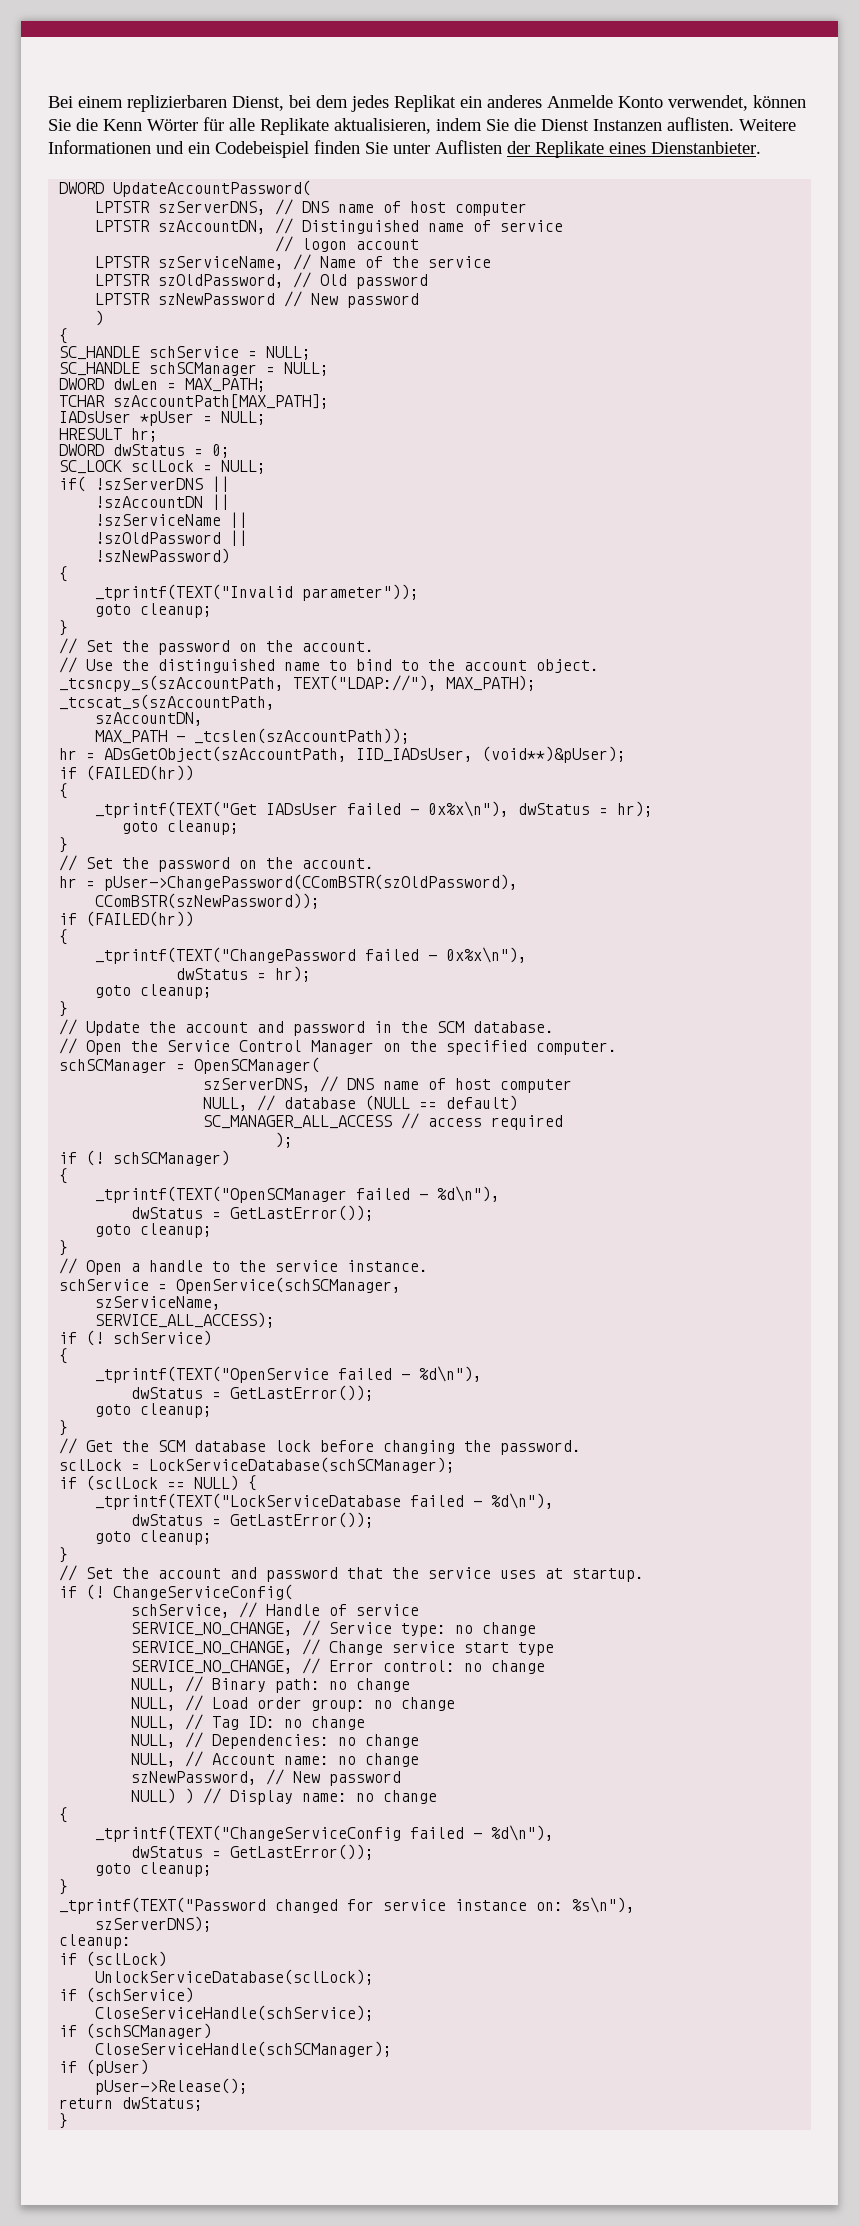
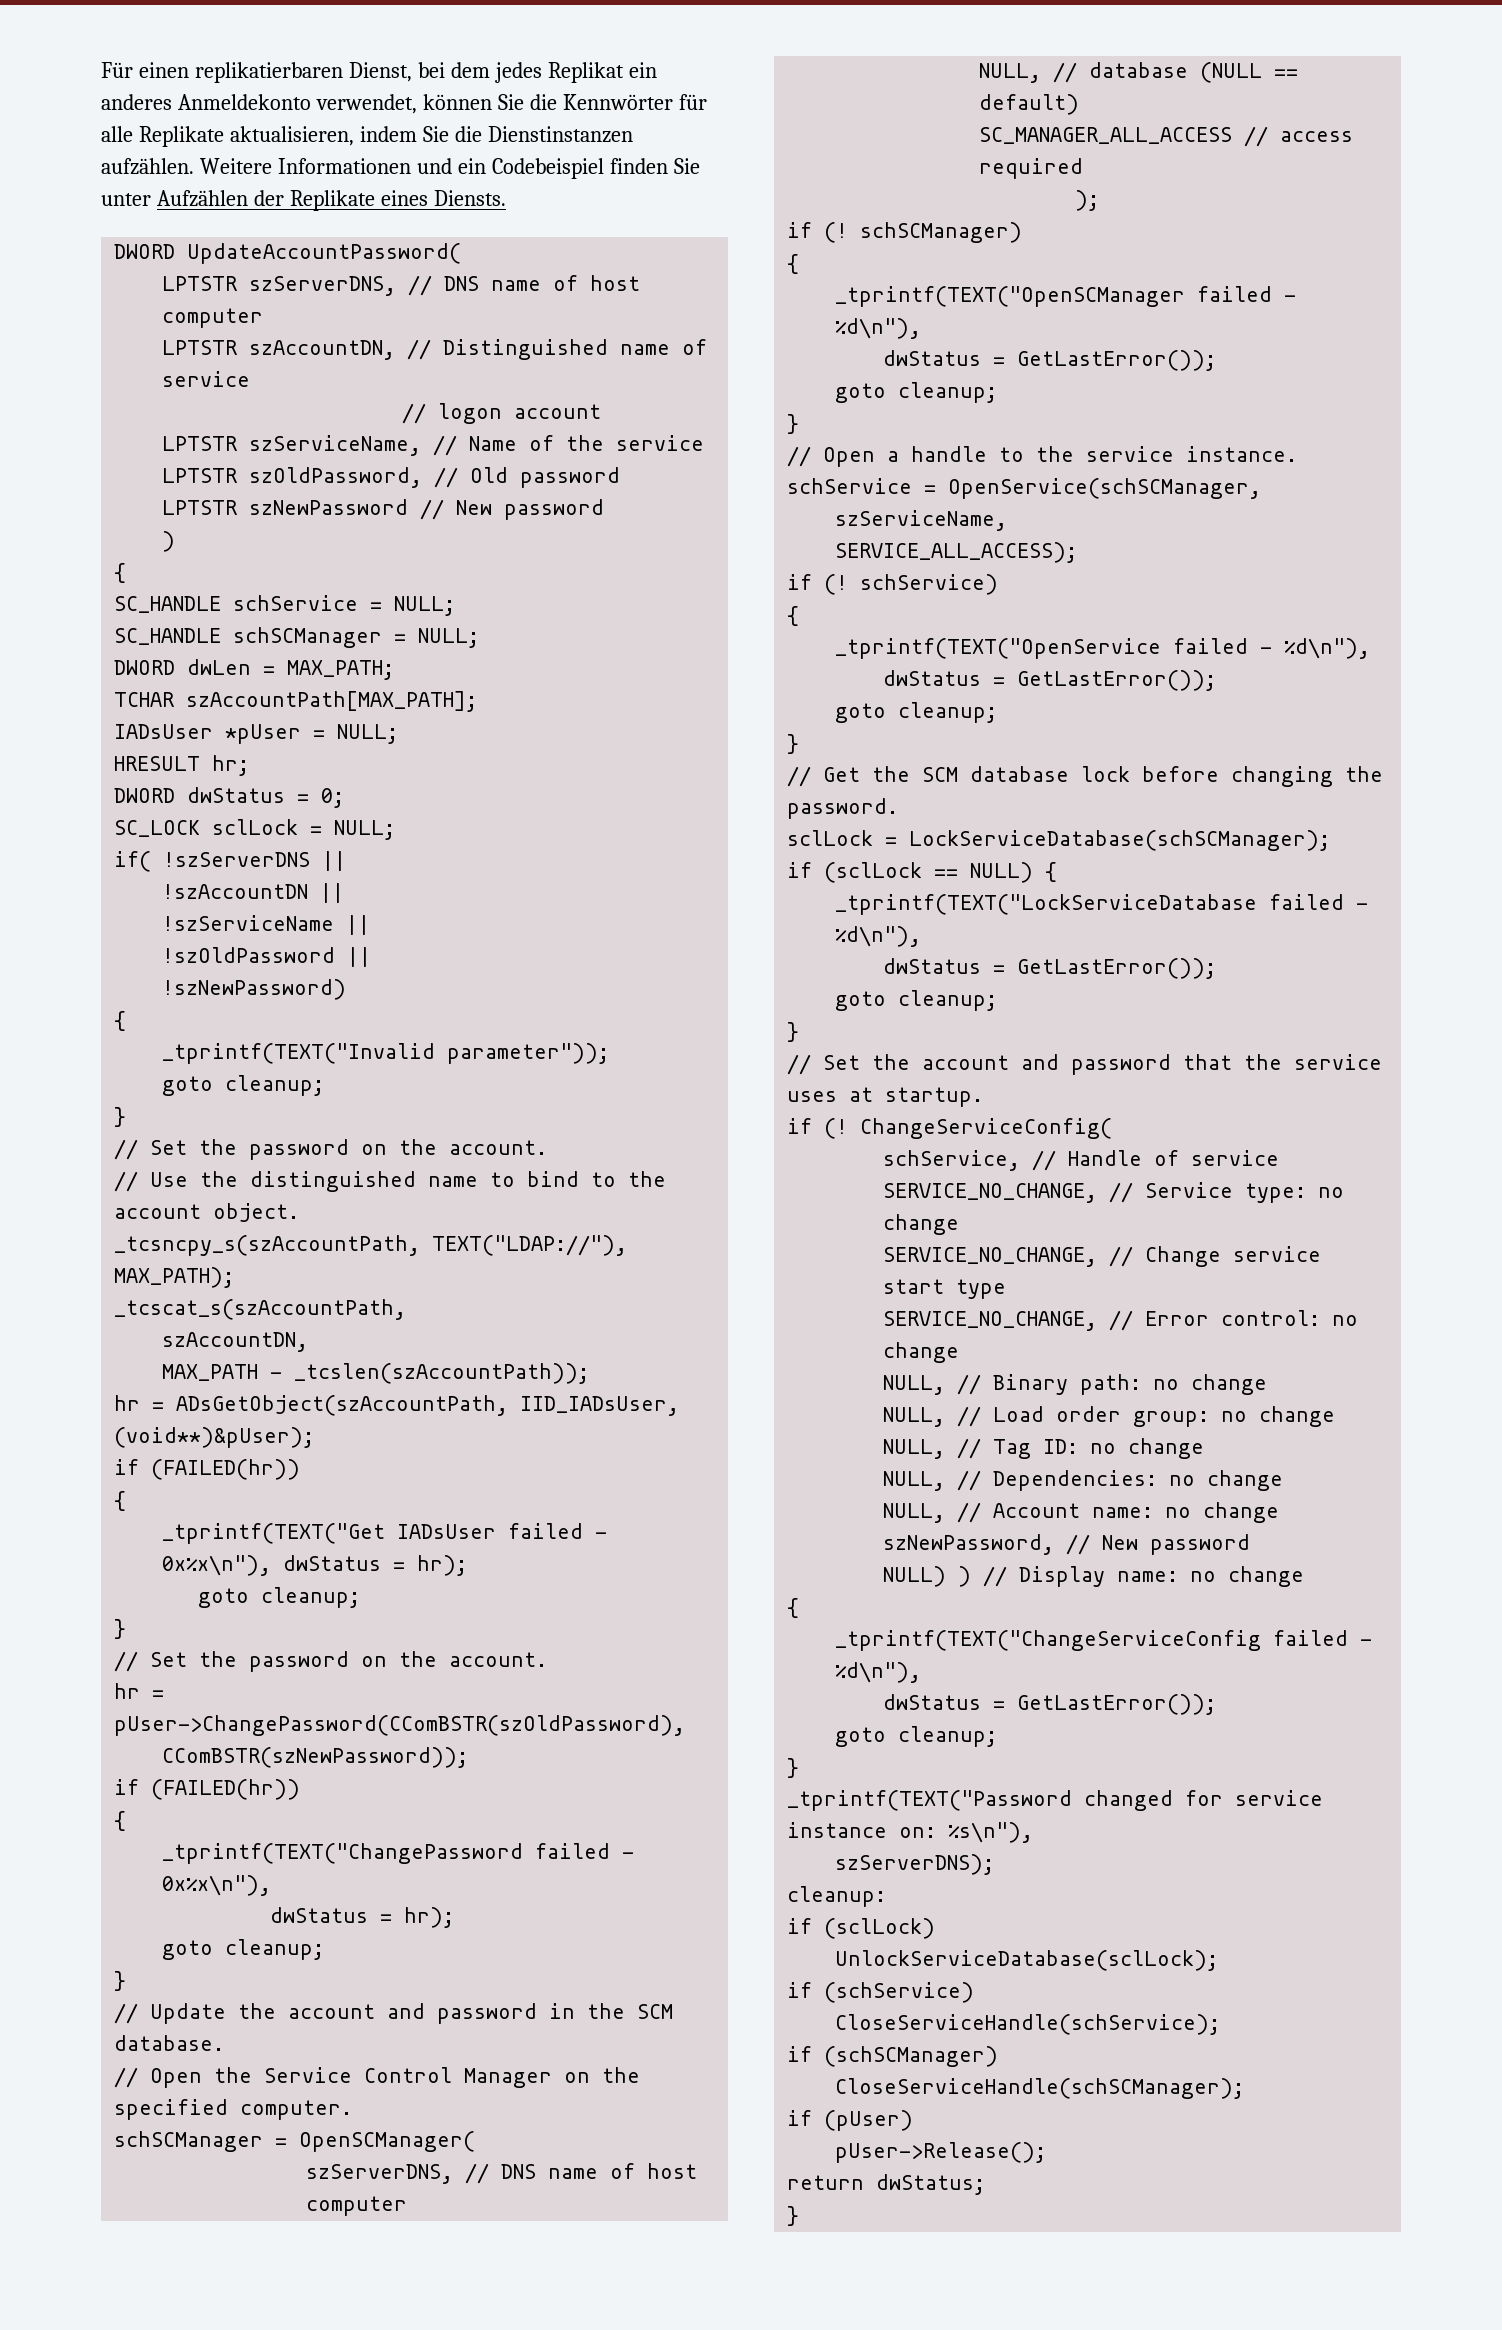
- Bei einem replizierbaren Dienst, bei dem jedes Replikat ein anderes Anmelde Konto verwendet, können Sie die Kenn Wörter für alle Replikate aktualisieren, indem Sie die Dienst Instanzen auflisten.
+ Für einen replikatierbaren Dienst, bei dem jedes Replikat ein anderes Anmeldekonto verwendet, können Sie die Kennwörter für alle Replikate aktualisieren, indem Sie die Dienstinstanzen aufzählen.
- Weitere Informationen und ein Codebeispiel finden Sie unter Auflisten der Replikate eines Dienstanbieter.
+ Weitere Informationen und ein Codebeispiel finden Sie unter Aufzählen der Replikate eines Diensts.

